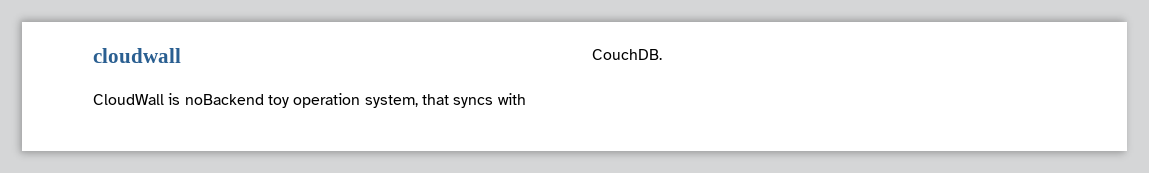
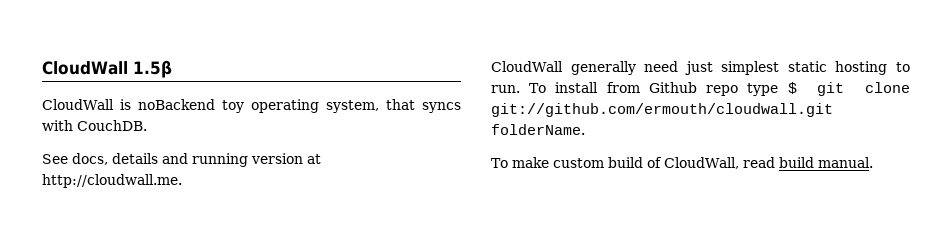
- cloudwall
+ CloudWall 1.5β
- CloudWall is noBackend toy operation system, that syncs with CouchDB.
+ CloudWall is noBackend toy operating system, that syncs with CouchDB.
+ See docs, details and running version at http://cloudwall.me.
+ CloudWall generally need just simplest static hosting to run. To install from Github repo type $ git clone git://github.com/ermouth/cloudwall.git folderName.
+ To make custom build of CloudWall, read build manual.

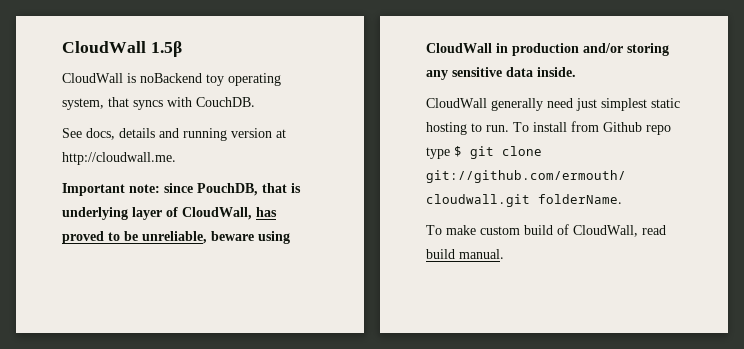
+ Important note: since PouchDB, that is underlying layer of CloudWall, has proved to be unreliable, beware using CloudWall in production and/or storing any sensitive data inside.

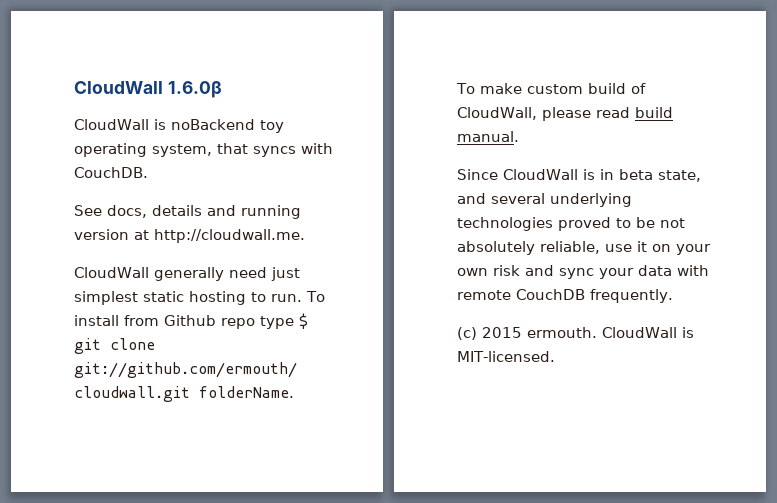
- CloudWall 1.5β
+ CloudWall 1.6.0β
- Important note: since PouchDB, that is underlying layer of CloudWall, has proved to be unreliable, beware using CloudWall in production and/or storing any sensitive data inside.
- To make custom build of CloudWall, read build manual.
+ To make custom build of CloudWall, please read build manual.
+ Since CloudWall is in beta state, and several underlying technologies proved to be not absolutely reliable, use it on your own risk and sync your data with remote CouchDB frequently.
+ (c) 2015 ermouth. CloudWall is MIT-licensed.

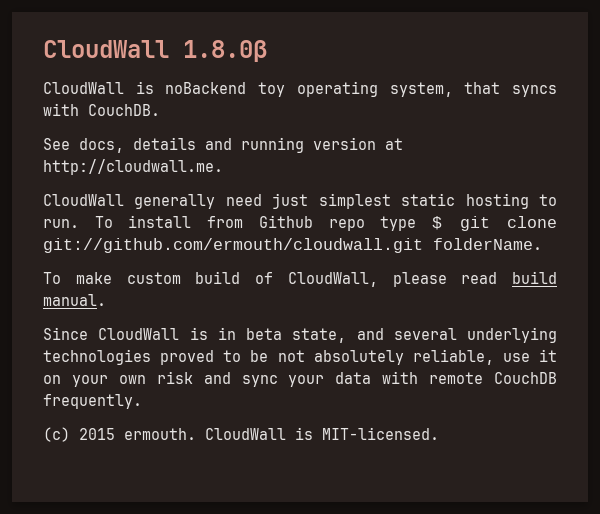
- CloudWall 1.6.0β
+ CloudWall 1.8.0β

